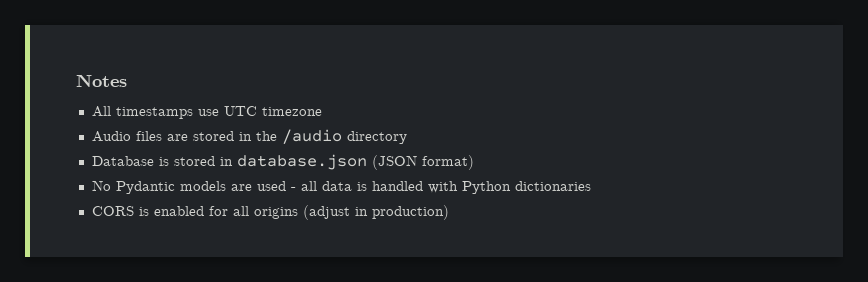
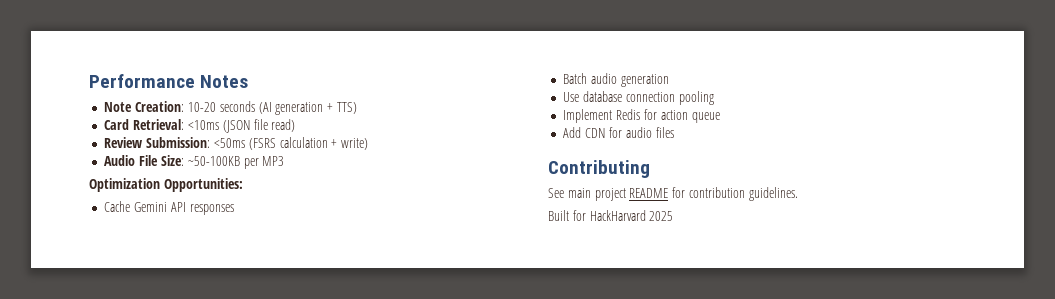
- Notes
+ Performance Notes
- All timestamps use UTC timezone
- Audio files are stored in the /audio directory
- Database is stored in database.json (JSON format)
- No Pydantic models are used - all data is handled with Python dictionaries
- CORS is enabled for all origins (adjust in production)
+ Note Creation: 10-20 seconds (AI generation + TTS)
+ Card Retrieval: <10ms (JSON file read)
+ Review Submission: <50ms (FSRS calculation + write)
+ Audio File Size: ~50-100KB per MP3
+ Optimization Opportunities:
+ Cache Gemini API responses
+ Batch audio generation
+ Use database connection pooling
+ Implement Redis for action queue
+ Add CDN for audio files
+ Contributing
+ See main project README for contribution guidelines.
+ Built for HackHarvard 2025

